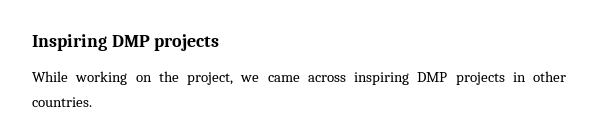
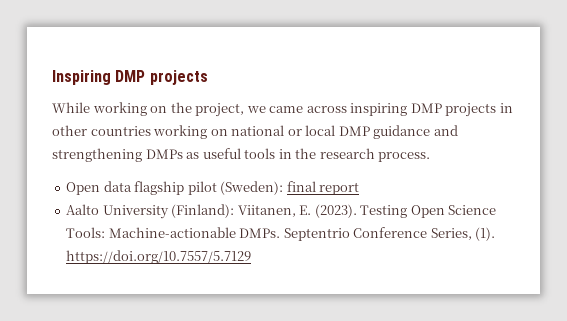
- While working on the project, we came across inspiring DMP projects in other countries.
+ While working on the project, we came across inspiring DMP projects in other countries working on national or local DMP guidance and strengthening DMPs as useful tools in the research process.
+ Open data flagship pilot (Sweden): final report
+ Aalto University (Finland): Viitanen, E. (2023). Testing Open Science Tools: Machine-actionable DMPs. Septentrio Conference Series, (1). https://doi.org/10.7557/5.7129

